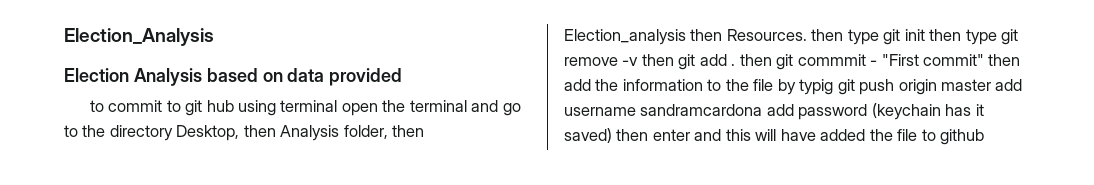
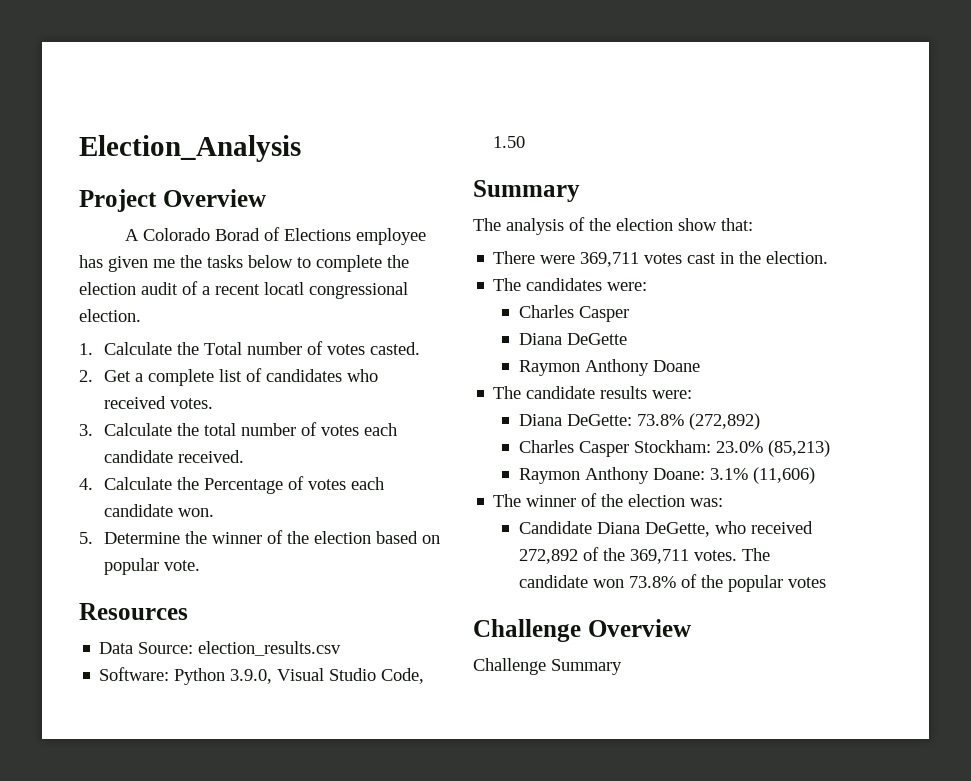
- Election Analysis based on data provided
- to commit to git hub using terminal open the terminal and go to the directory Desktop, then Analysis folder, then Election_analysis then Resources. then type git init then type git remove -v then git add . then git commmit - "First commit" then add the information to the file by typig git push origin master add username sandramcardona add password (keychain has it saved) then enter and this will have added the file to github
+ Project Overview
+ A Colorado Borad of Elections employee has given me the tasks below to complete the election audit of a recent locatl congressional election.
+ 1. Calculate the Total number of votes casted.
+ 2. Get a complete list of candidates who received votes.
+ 3. Calculate the total number of votes each candidate received.
+ 4. Calculate the Percentage of votes each candidate won.
+ 5. Determine the winner of the election based on popular vote.
+ Resources
+ Data Source: election_results.csv
+ Software: Python 3.9.0, Visual Studio Code, 1.50
+ Summary
+ The analysis of the election show that:
+ There were 369,711 votes cast in the election.
+ The candidates were:
+ Charles Casper
+ Diana DeGette
+ Raymon Anthony Doane
+ The candidate results were:
+ Diana DeGette: 73.8% (272,892)
+ Charles Casper Stockham: 23.0% (85,213)
+ Raymon Anthony Doane: 3.1% (11,606)
+ The winner of the election was:
+ Candidate Diana DeGette, who received 272,892 of the 369,711 votes. The candidate won 73.8% of the popular votes
+ Challenge Overview
+ Challenge Summary

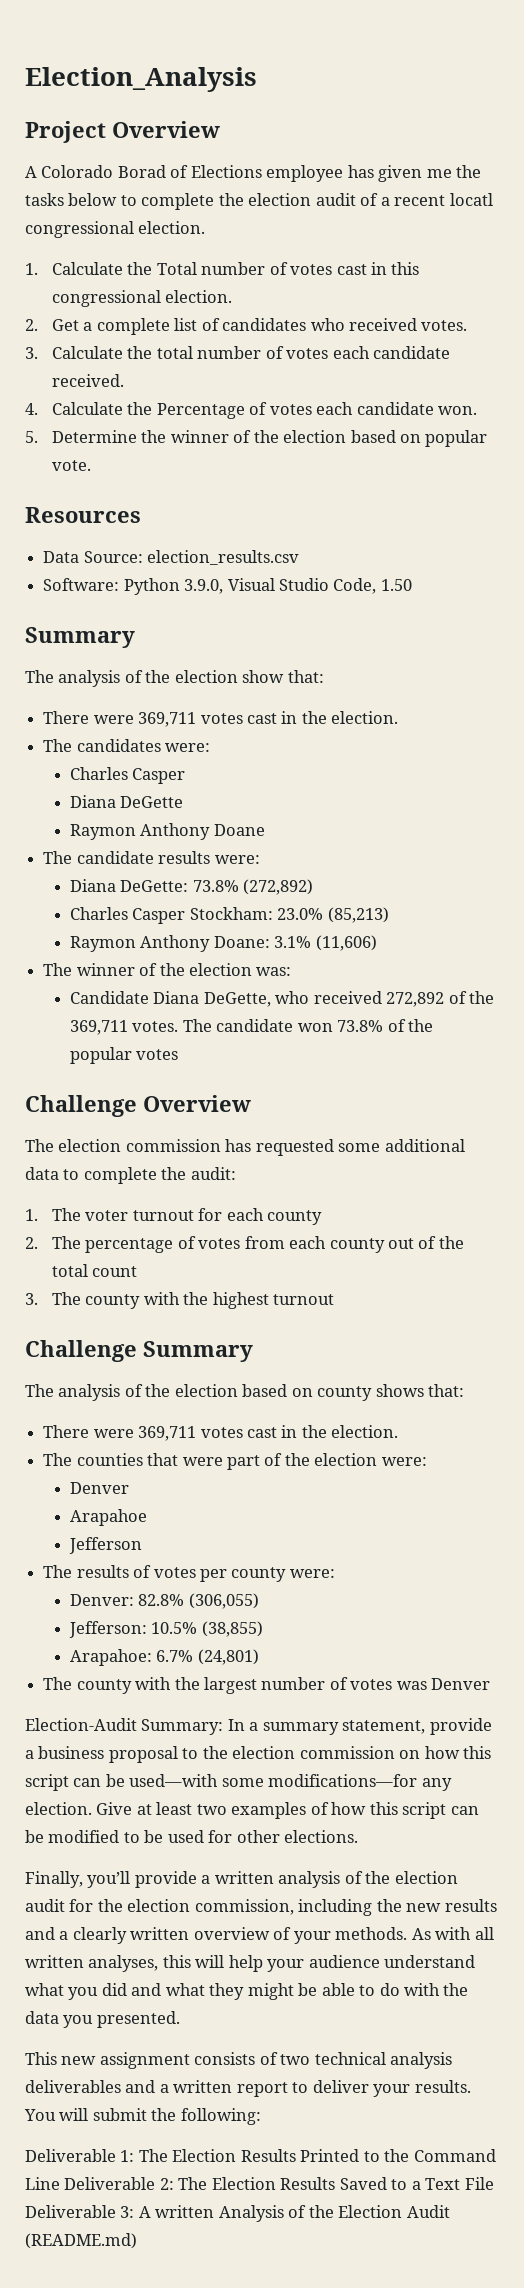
- 1. Calculate the Total number of votes casted.
+ 1. Calculate the Total number of votes cast in this congressional election.
+ The election commission has requested some additional data to complete the audit:
+ 1. The voter turnout for each county
+ 2. The percentage of votes from each county out of the total count
+ 3. The county with the highest turnout
  Challenge Summary
+ The analysis of the election based on county shows that:
+ There were 369,711 votes cast in the election.
+ The counties that were part of the election were:
+ Denver
+ Arapahoe
+ Jefferson
+ The results of votes per county were:
+ Denver: 82.8% (306,055)
+ Jefferson: 10.5% (38,855)
+ Arapahoe: 6.7% (24,801)
+ The county with the largest number of votes was Denver
+ Election-Audit Summary: In a summary statement, provide a business proposal to the election commission on how this script can be used—with some modifications—for any election. Give at least two examples of how this script can be modified to be used for other elections.
+ Finally, you’ll provide a written analysis of the election audit for the election commission, including the new results and a clearly written overview of your methods. As with all written analyses, this will help your audience understand what you did and what they might be able to do with the data you presented.
+ This new assignment consists of two technical analysis deliverables and a written report to deliver your results. You will submit the following:
+ Deliverable 1: The Election Results Printed to the Command Line Deliverable 2: The Election Results Saved to a Text File Deliverable 3: A written Analysis of the Election Audit (README.md)

